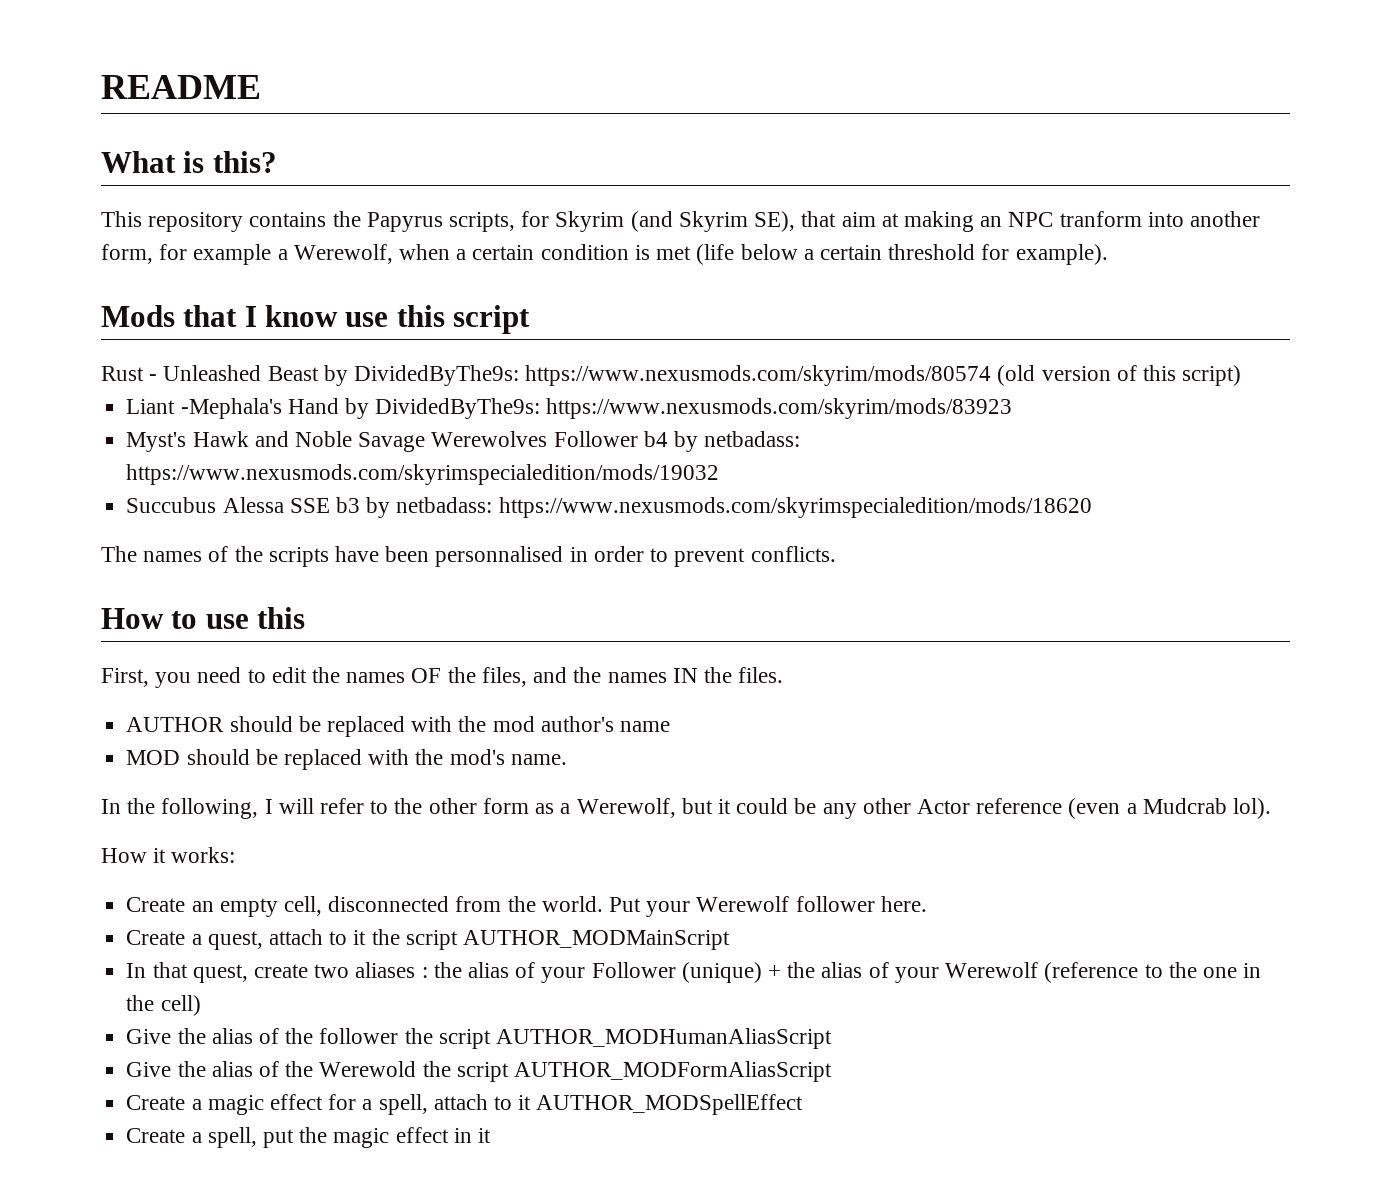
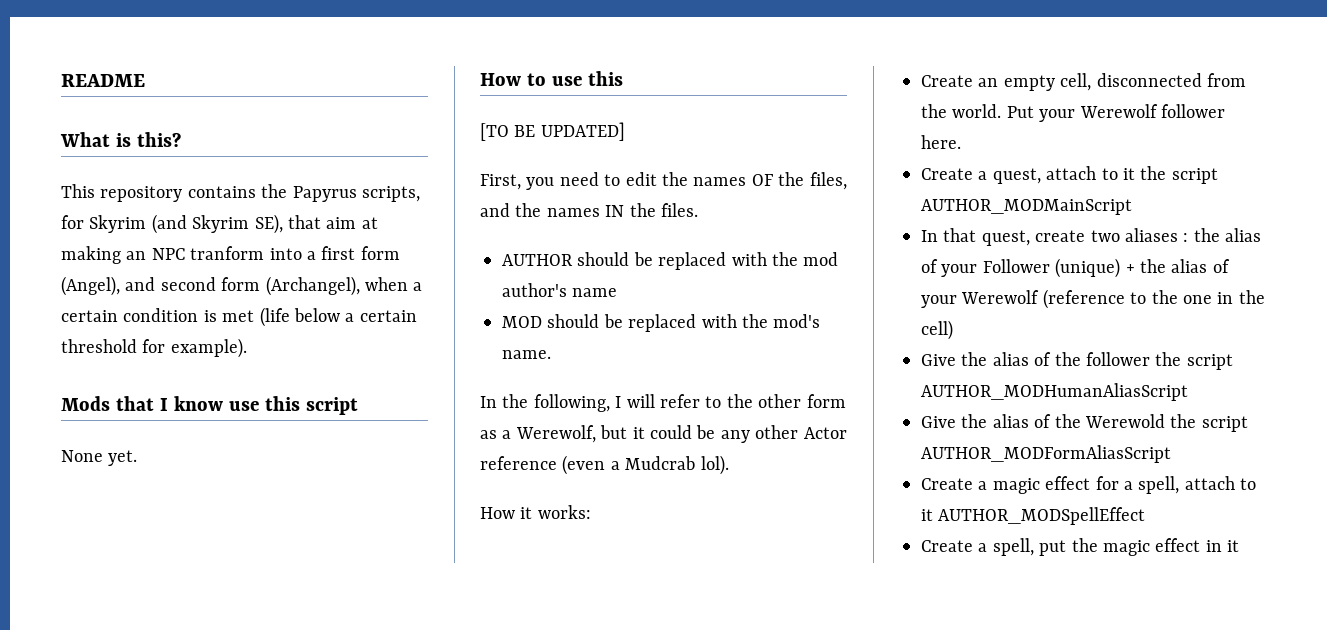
- This repository contains the Papyrus scripts, for Skyrim (and Skyrim SE), that aim at making an NPC tranform into another form, for example a Werewolf, when a certain condition is met (life below a certain threshold for example).
+ This repository contains the Papyrus scripts, for Skyrim (and Skyrim SE), that aim at making an NPC tranform into a first form (Angel), and second form (Archangel), when a certain condition is met (life below a certain threshold for example).
- Rust - Unleashed Beast by DividedByThe9s: https://www.nexusmods.com/skyrim/mods/80574 (old version of this script)
- Liant -Mephala's Hand by DividedByThe9s: https://www.nexusmods.com/skyrim/mods/83923
- Myst's Hawk and Noble Savage Werewolves Follower b4 by netbadass: https://www.nexusmods.com/skyrimspecialedition/mods/19032
- Succubus Alessa SSE b3 by netbadass: https://www.nexusmods.com/skyrimspecialedition/mods/18620
- The names of the scripts have been personnalised in order to prevent conflicts.
+ None yet.
+ [TO BE UPDATED]

